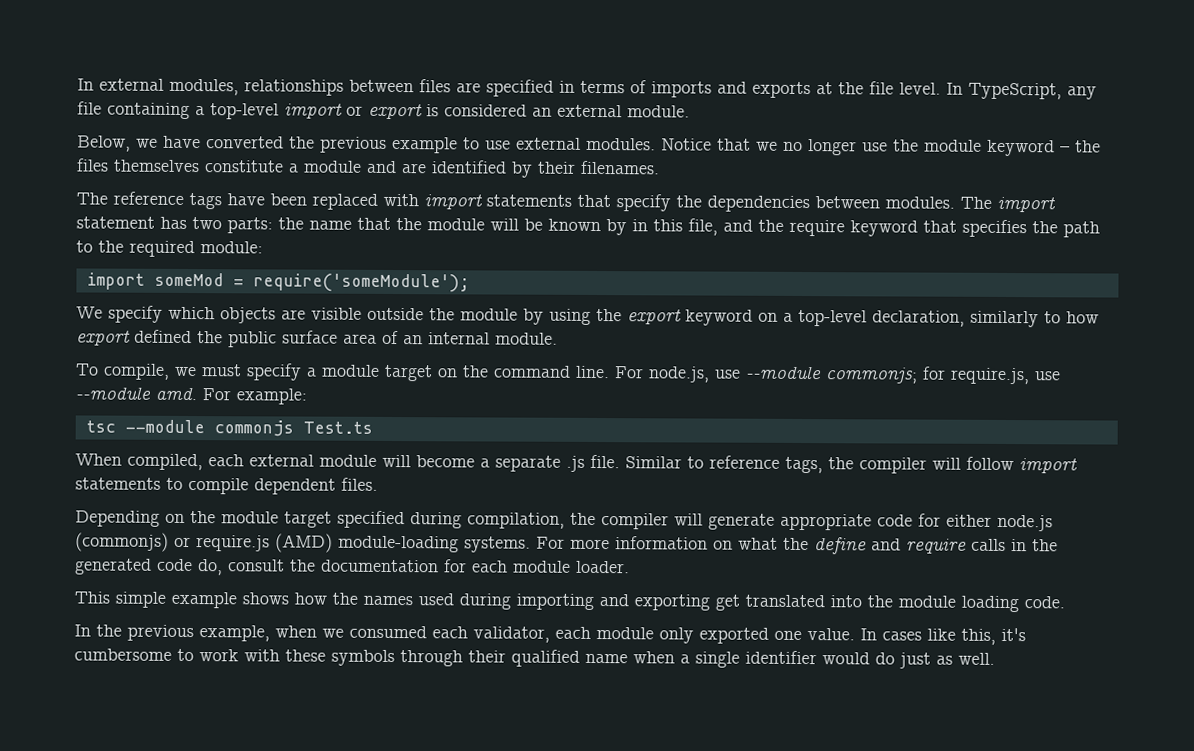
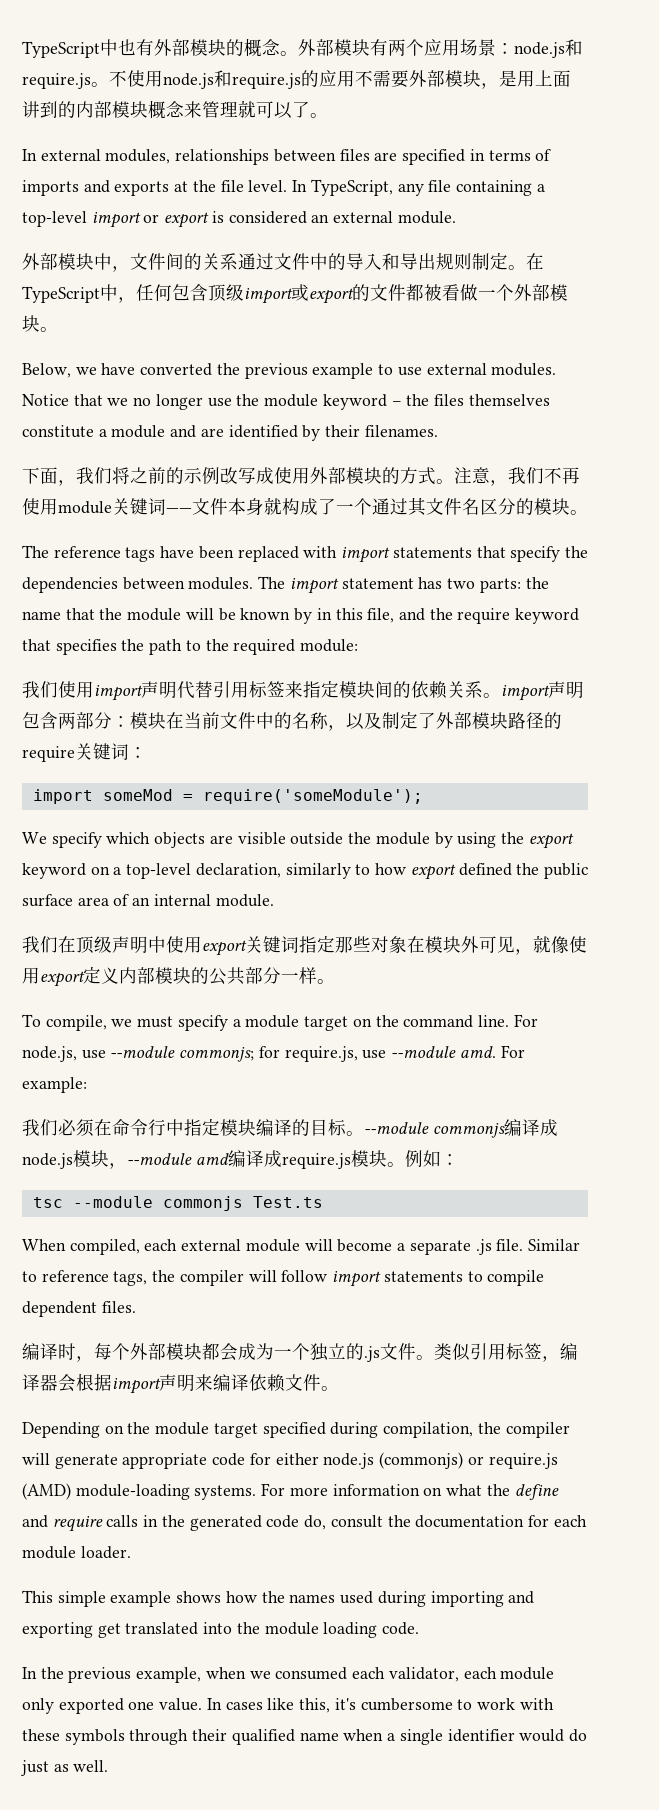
+ TypeScript中也有外部模块的概念。外部模块有两个应用场景：node.js和require.js。不使用node.js和require.js的应用不需要外部模块，是用上面讲到的内部模块概念来管理就可以了。
+ 外部模块中，文件间的关系通过文件中的导入和导出规则制定。在TypeScript中，任何包含顶级import或export的文件都被看做一个外部模块。
+ 下面，我们将之前的示例改写成使用外部模块的方式。注意，我们不再使用module关键词——文件本身就构成了一个通过其文件名区分的模块。
+ 我们使用import声明代替引用标签来指定模块间的依赖关系。import声明包含两部分：模块在当前文件中的名称，以及制定了外部模块路径的require关键词：
+ 我们在顶级声明中使用export关键词指定那些对象在模块外可见，就像使用export定义内部模块的公共部分一样。
+ 我们必须在命令行中指定模块编译的目标。--module commonjs编译成node.js模块，--module amd编译成require.js模块。例如：
+ 编译时，每个外部模块都会成为一个独立的.js文件。类似引用标签，编译器会根据import声明来编译依赖文件。

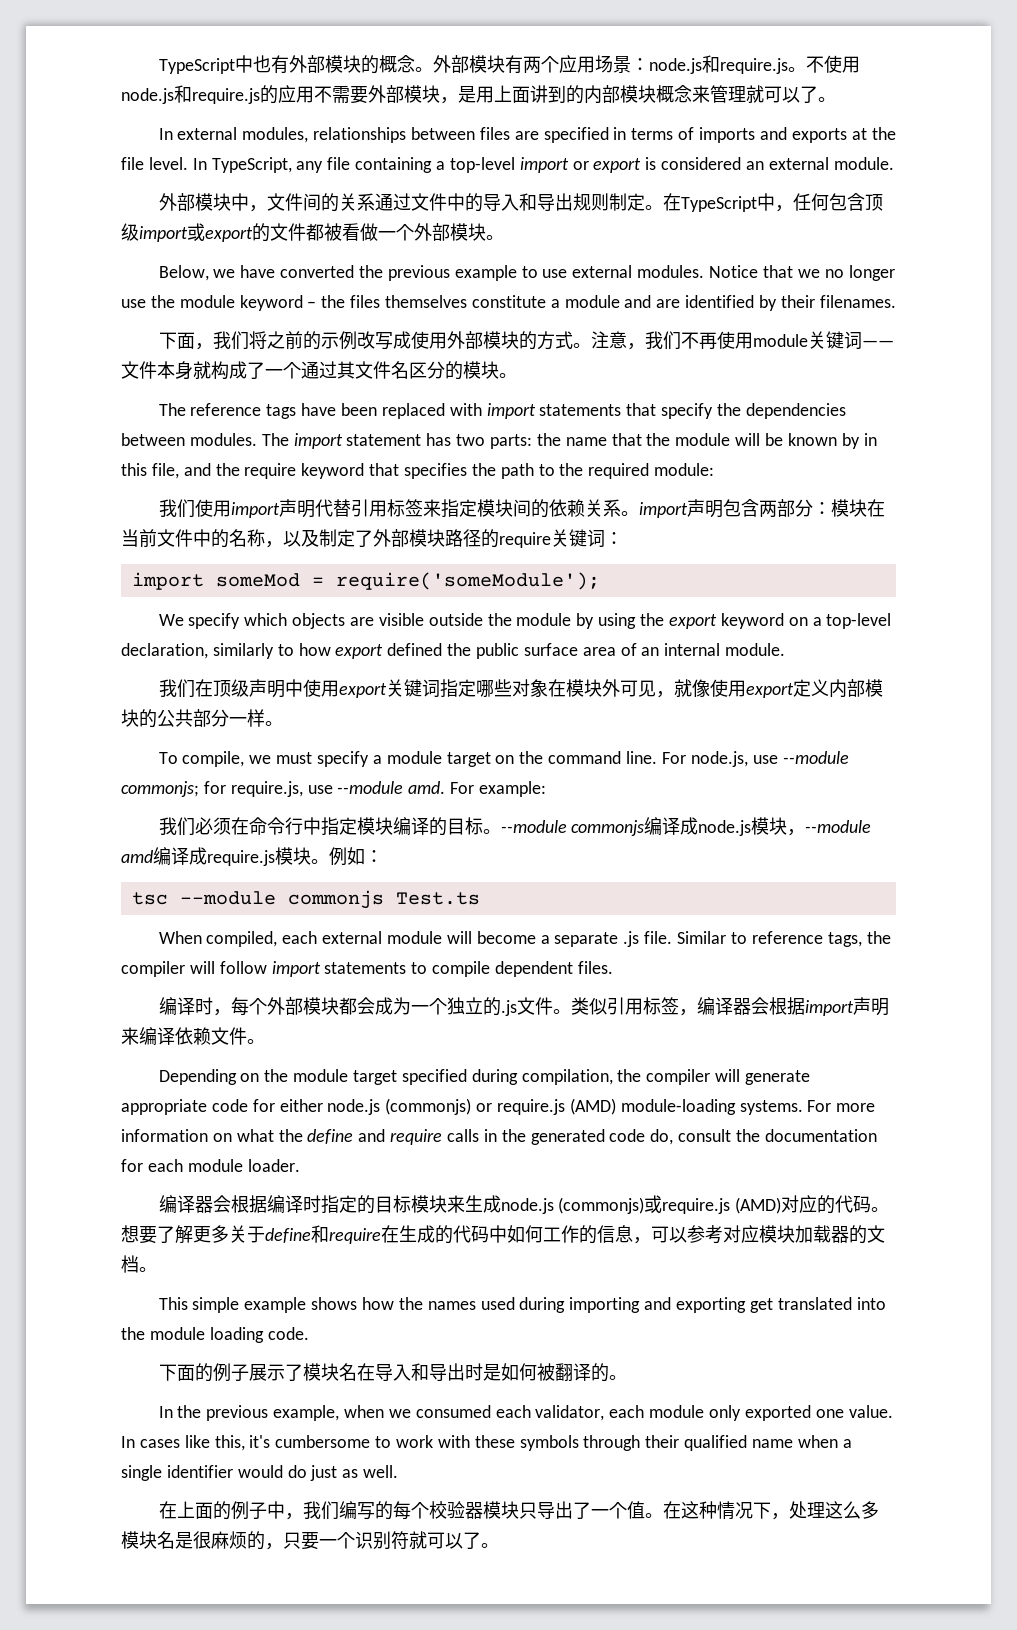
- 我们在顶级声明中使用export关键词指定那些对象在模块外可见，就像使用export定义内部模块的公共部分一样。
+ 我们在顶级声明中使用export关键词指定哪些对象在模块外可见，就像使用export定义内部模块的公共部分一样。
+ 编译器会根据编译时指定的目标模块来生成node.js (commonjs)或require.js (AMD)对应的代码。想要了解更多关于define和require在生成的代码中如何工作的信息，可以参考对应模块加载器的文档。
+ 下面的例子展示了模块名在导入和导出时是如何被翻译的。
+ 在上面的例子中，我们编写的每个校验器模块只导出了一个值。在这种情况下，处理这么多模块名是很麻烦的，只要一个识别符就可以了。

